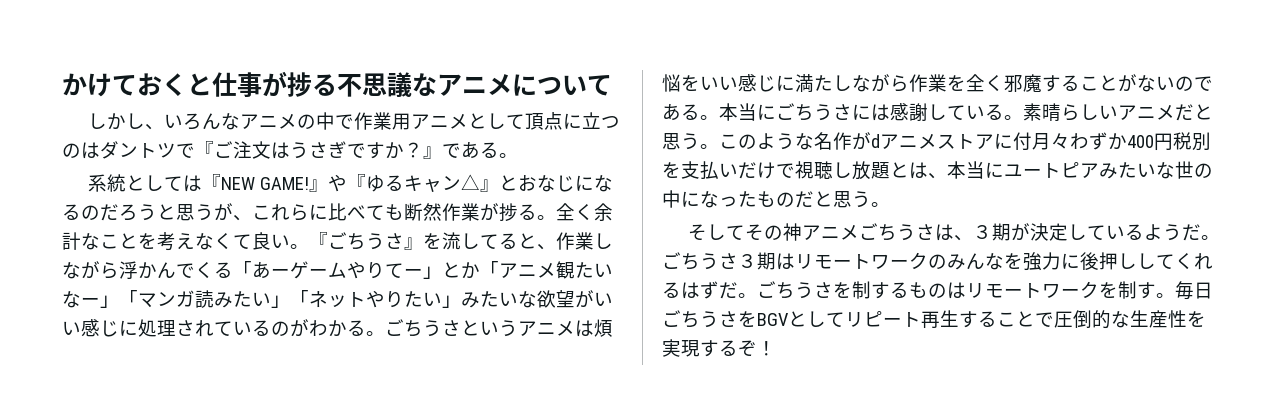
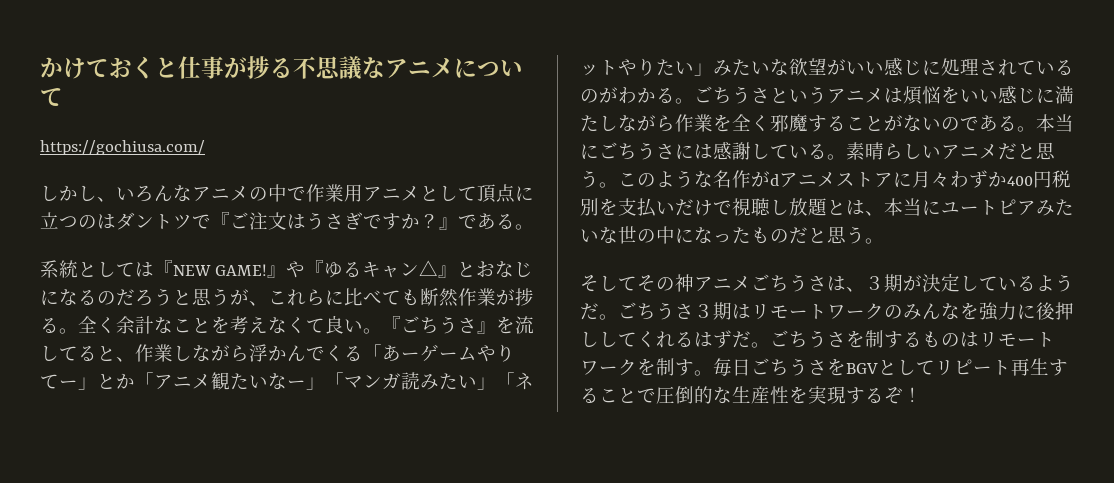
+ https://gochiusa.com/
- このような名作がdアニメストアに付月々わずか400円税別を支払いだけで視聴し放題とは、本当にユートピアみたいな世の中になったものだと思う。
+ このような名作がdアニメストアに月々わずか400円税別を支払いだけで視聴し放題とは、本当にユートピアみたいな世の中になったものだと思う。

